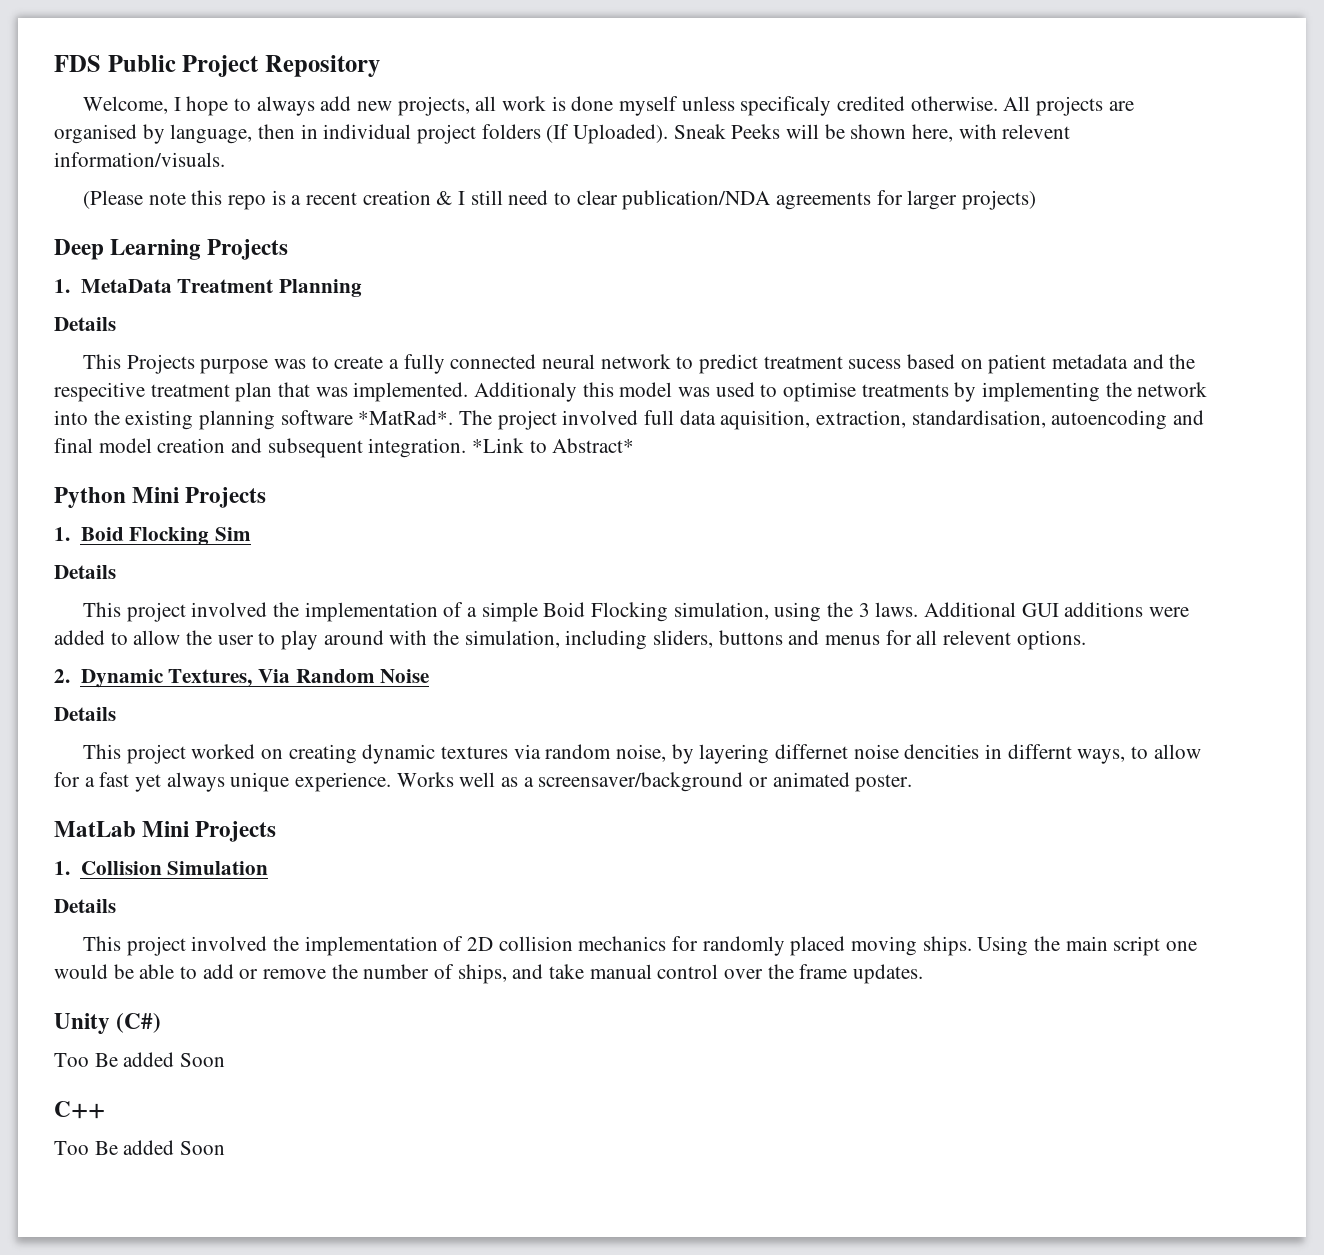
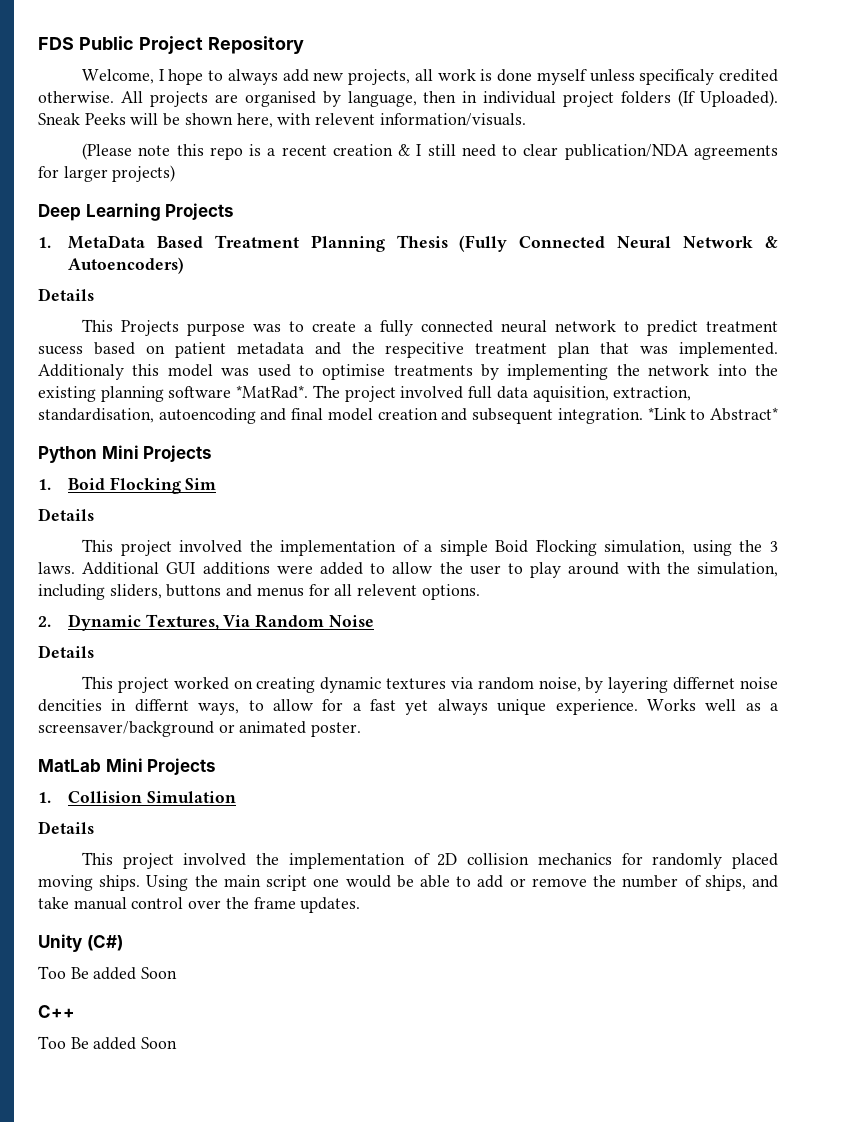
- 1. MetaData Treatment Planning
+ 1. MetaData Based Treatment Planning Thesis (Fully Connected Neural Network & Autoencoders)

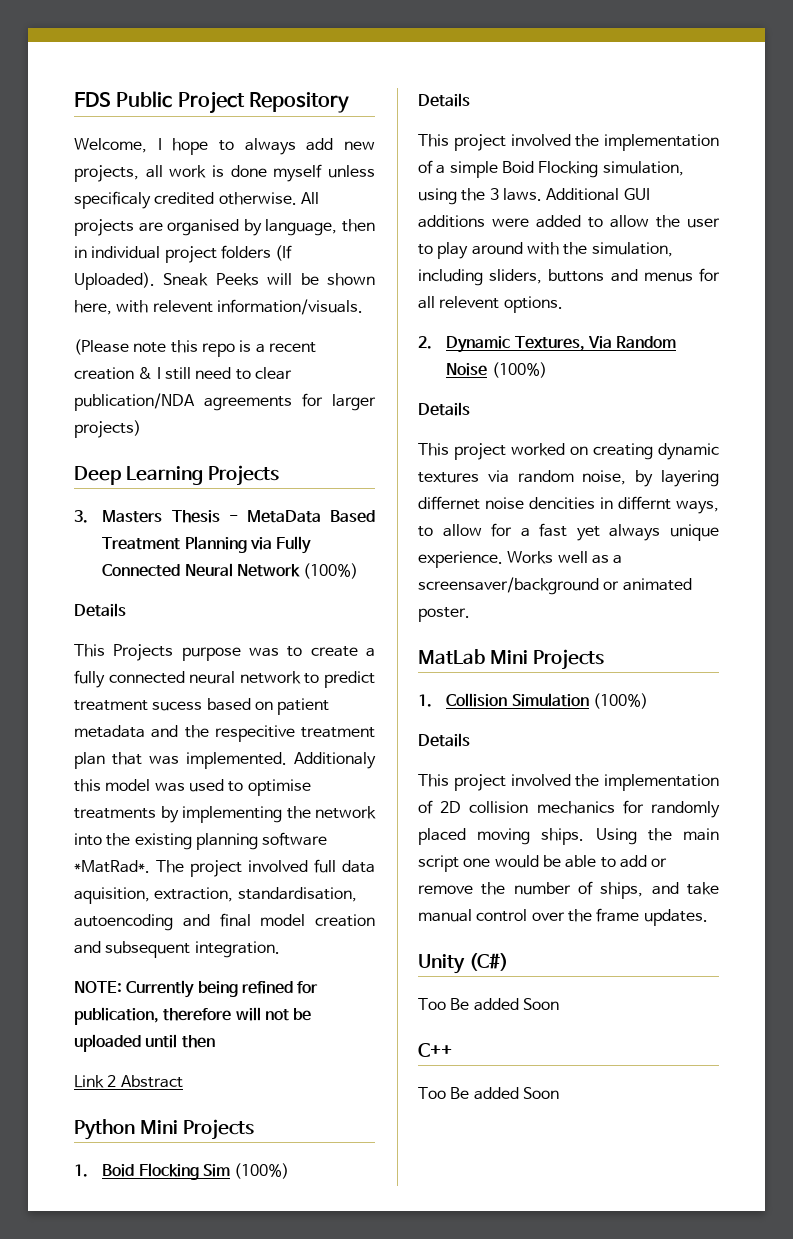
- 1. MetaData Based Treatment Planning Thesis (Fully Connected Neural Network & Autoencoders)
+ 3. Masters Thesis - MetaData Based Treatment Planning via Fully Connected Neural Network (100%)
- The project involved full data aquisition, extraction, standardisation, autoencoding and final model creation and subsequent integration. *Link to Abstract*
+ The project involved full data aquisition, extraction, standardisation, autoencoding and final model creation and subsequent integration.
+ NOTE: Currently being refined for publication, therefore will not be uploaded until then
+ Link 2 Abstract
- 1. Boid Flocking Sim
+ 1. Boid Flocking Sim (100%)
- 2. Dynamic Textures, Via Random Noise
+ 2. Dynamic Textures, Via Random Noise (100%)
- 1. Collision Simulation
+ 1. Collision Simulation (100%)

